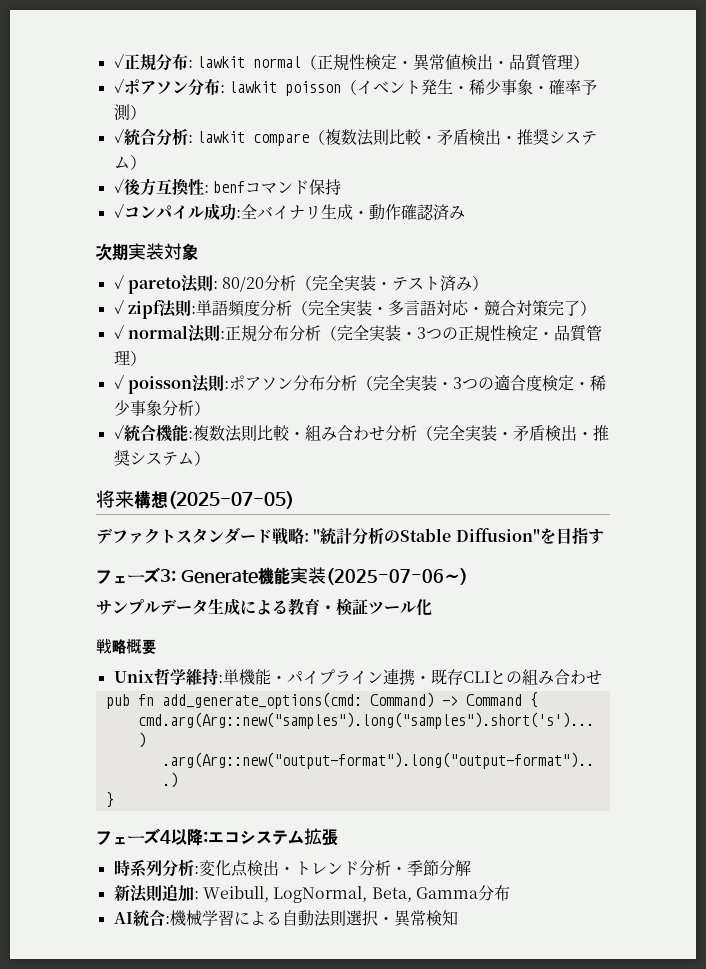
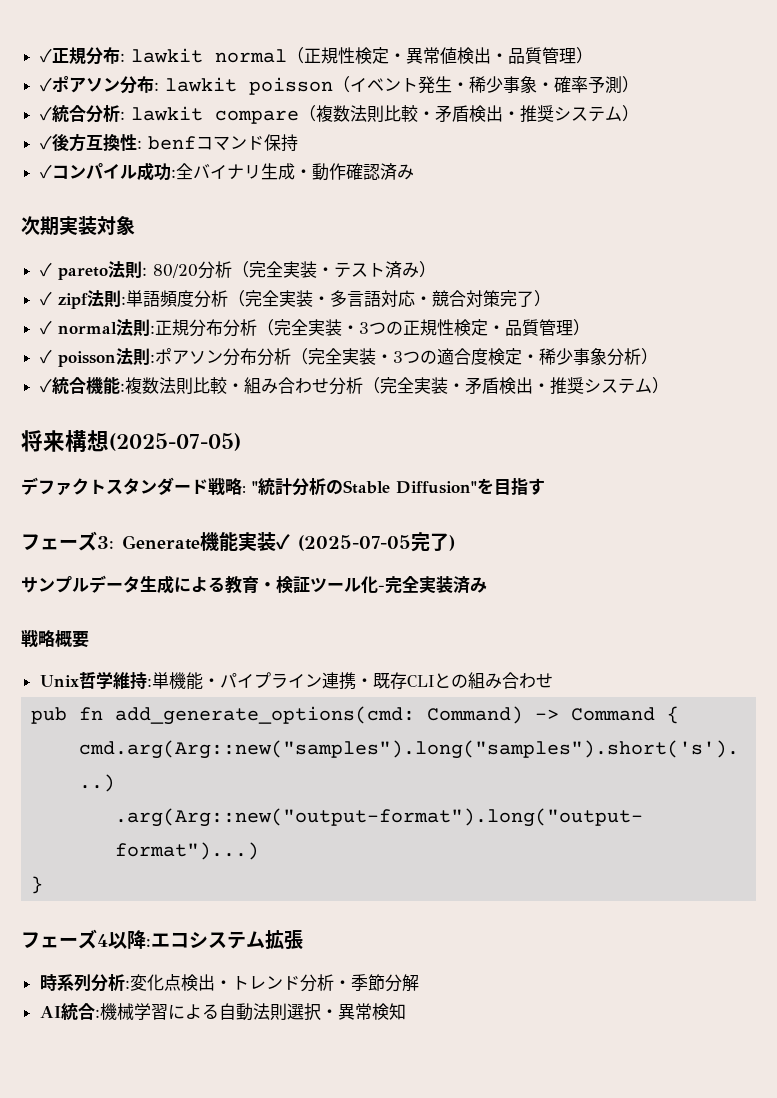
- フェーズ3: Generate機能実装(2025-07-06〜)
+ フェーズ3: Generate機能実装✓ (2025-07-05完了)
- サンプルデータ生成による教育・検証ツール化
+ サンプルデータ生成による教育・検証ツール化-完全実装済み
- 新法則追加: Weibull, LogNormal, Beta, Gamma分布

